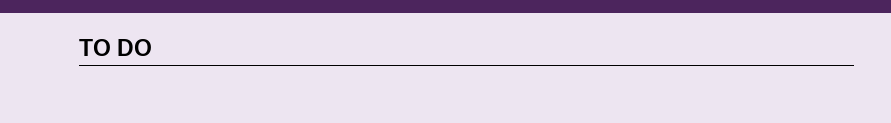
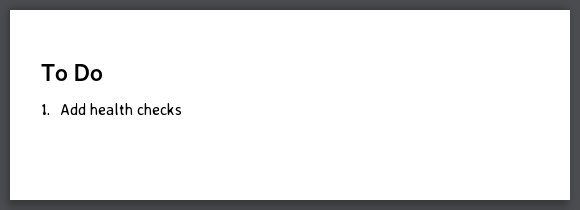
- TO DO
+ To Do
+ 1. Add health checks

